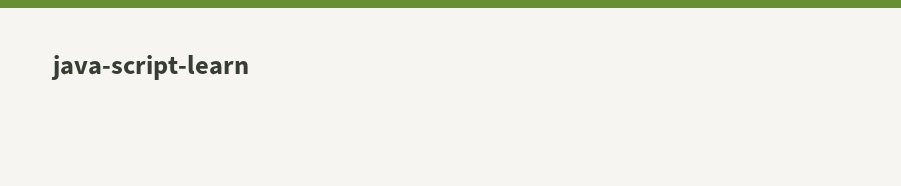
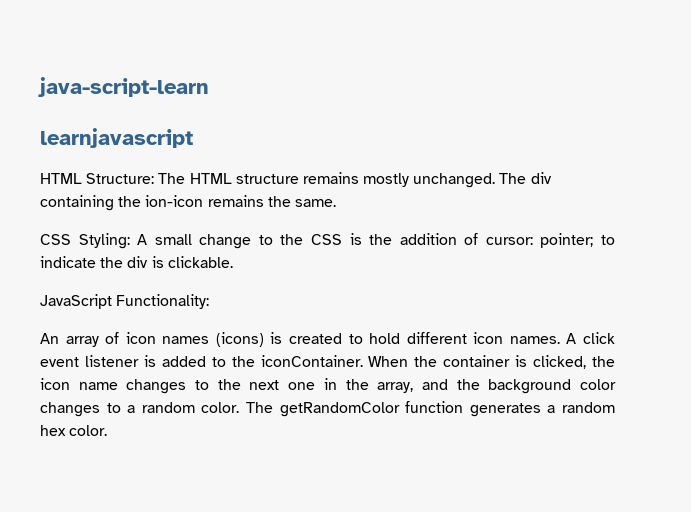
+ learnjavascript
+ HTML Structure: The HTML structure remains mostly unchanged. The div containing the ion-icon remains the same.
+ CSS Styling: A small change to the CSS is the addition of cursor: pointer; to indicate the div is clickable.
+ JavaScript Functionality:
+ An array of icon names (icons) is created to hold different icon names. A click event listener is added to the iconContainer. When the container is clicked, the icon name changes to the next one in the array, and the background color changes to a random color. The getRandomColor function generates a random hex color.

